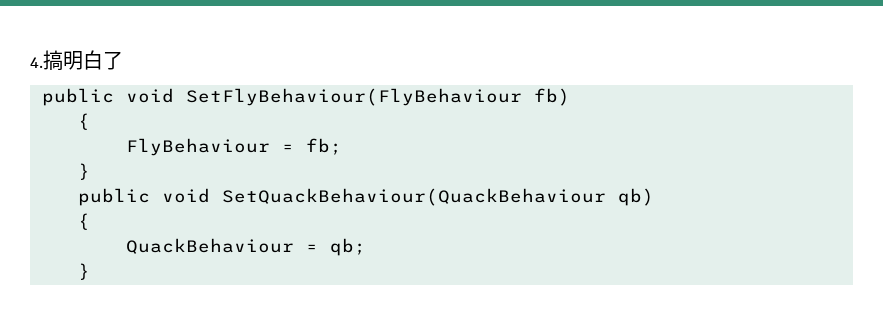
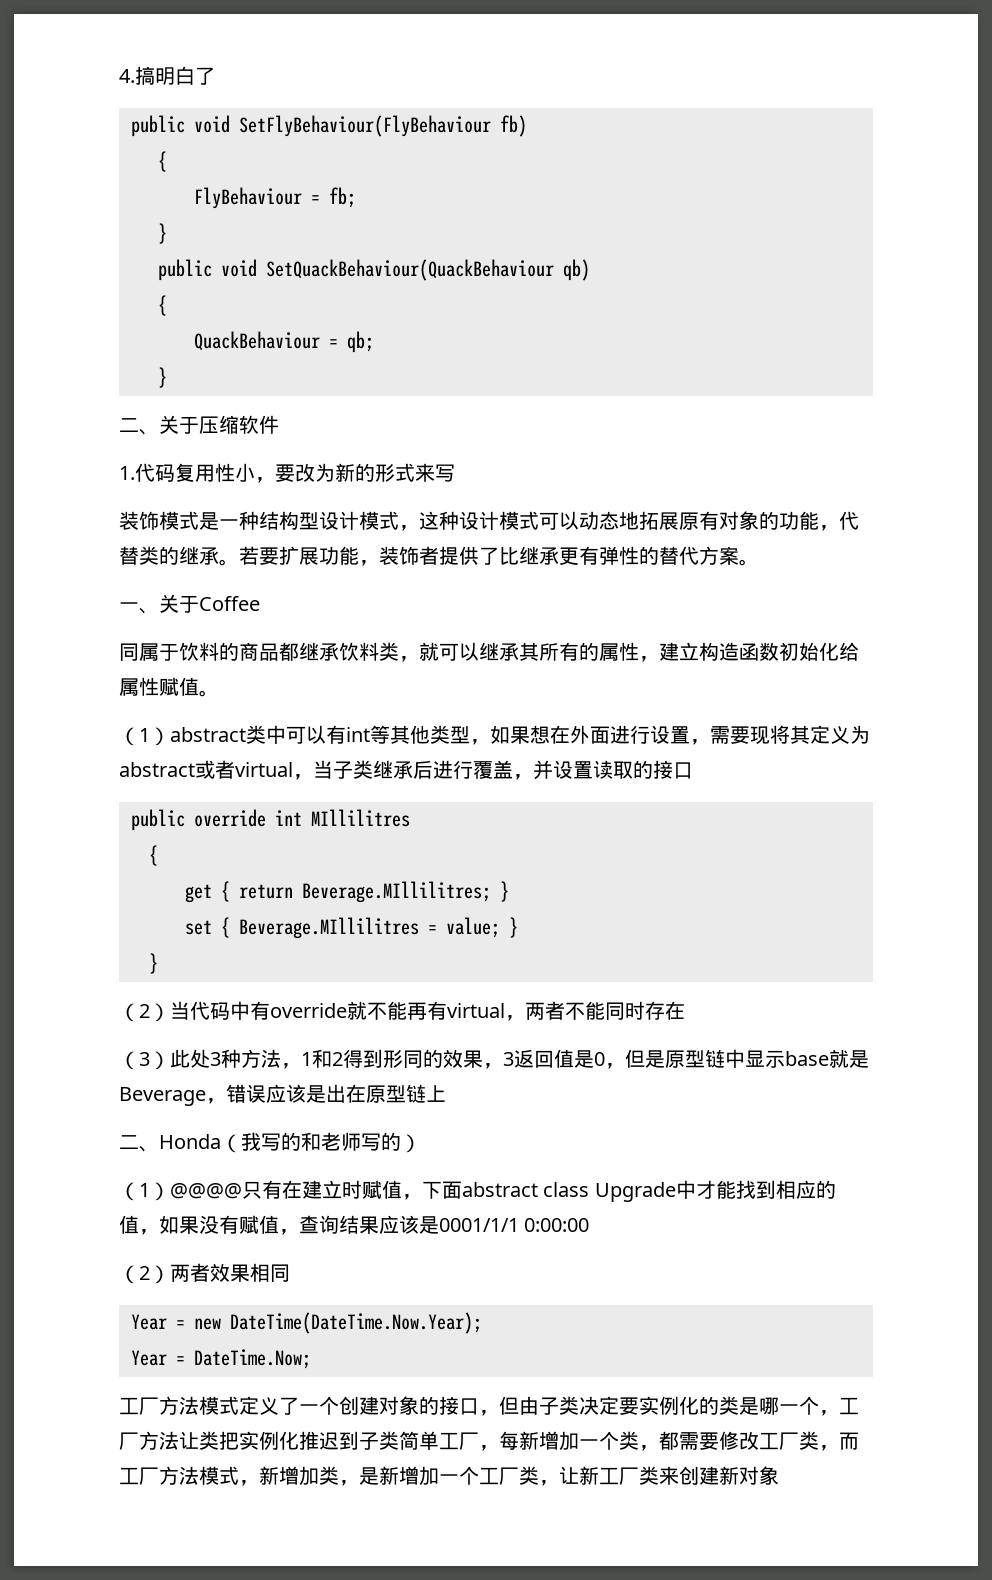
+ 二、关于压缩软件
+ 1.代码复用性小，要改为新的形式来写
+ 装饰模式是一种结构型设计模式，这种设计模式可以动态地拓展原有对象的功能，代替类的继承。若要扩展功能，装饰者提供了比继承更有弹性的替代方案。
+ 一、关于Coffee
+ 同属于饮料的商品都继承饮料类，就可以继承其所有的属性，建立构造函数初始化给属性赋值。
+ （1）abstract类中可以有int等其他类型，如果想在外面进行设置，需要现将其定义为abstract或者virtual，当子类继承后进行覆盖，并设置读取的接口
+ public override int MIllilitres
+ {
+ get { return Beverage.MIllilitres; }
+ set { Beverage.MIllilitres = value; }
+ }
+ （2）当代码中有override就不能再有virtual，两者不能同时存在
+ （3）此处3种方法，1和2得到形同的效果，3返回值是0，但是原型链中显示base就是Beverage，错误应该是出在原型链上
+ 二、Honda（我写的和老师写的）
+ （1）@@@@只有在建立时赋值，下面abstract class Upgrade中才能找到相应的值，如果没有赋值，查询结果应该是0001/1/1 0:00:00
+ （2）两者效果相同
+ Year = new DateTime(DateTime.Now.Year);
+ Year = DateTime.Now;
+ 工厂方法模式定义了一个创建对象的接口，但由子类决定要实例化的类是哪一个，工厂方法让类把实例化推迟到子类简单工厂，每新增加一个类，都需要修改工厂类，而工厂方法模式，新增加类，是新增加一个工厂类，让新工厂类来创建新对象

